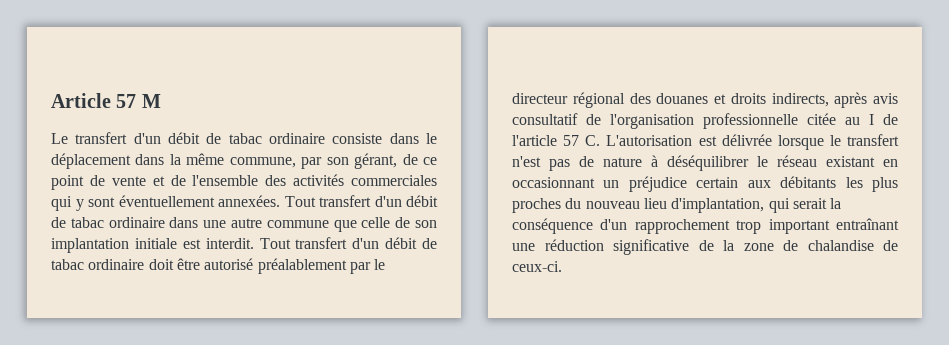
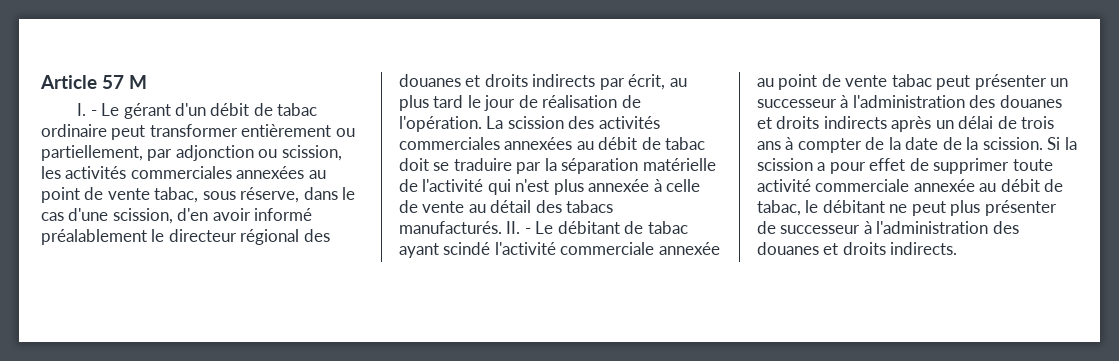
- Le transfert d'un débit de tabac ordinaire consiste dans le déplacement dans la même commune, par son gérant, de ce point de vente et de l'ensemble des activités commerciales qui y sont éventuellement annexées. Tout transfert d'un débit de tabac ordinaire dans une autre commune que celle de son implantation initiale est interdit. Tout transfert d'un débit de tabac ordinaire doit être autorisé préalablement par le directeur régional des douanes et droits indirects, après avis consultatif de l'organisation professionnelle citée au I de l'article 57 C. L'autorisation est délivrée lorsque le transfert n'est pas de nature à déséquilibrer le réseau existant en occasionnant un préjudice certain aux débitants les plus proches du nouveau lieu d'implantation, qui serait la conséquence d'un rapprochement trop important entraînant une réduction significative de la zone de chalandise de ceux-ci.
+ I. - Le gérant d'un débit de tabac ordinaire peut transformer entièrement ou partiellement, par adjonction ou scission, les activités commerciales annexées au point de vente tabac, sous réserve, dans le cas d'une scission, d'en avoir informé préalablement le directeur régional des douanes et droits indirects par écrit, au plus tard le jour de réalisation de l'opération. La scission des activités commerciales annexées au débit de tabac doit se traduire par la séparation matérielle de l'activité qui n'est plus annexée à celle de vente au détail des tabacs manufacturés. II. - Le débitant de tabac ayant scindé l'activité commerciale annexée au point de vente tabac peut présenter un successeur à l'administration des douanes et droits indirects après un délai de trois ans à compter de la date de la scission. Si la scission a pour effet de supprimer toute activité commerciale annexée au débit de tabac, le débitant ne peut plus présenter de successeur à l'administration des douanes et droits indirects.

